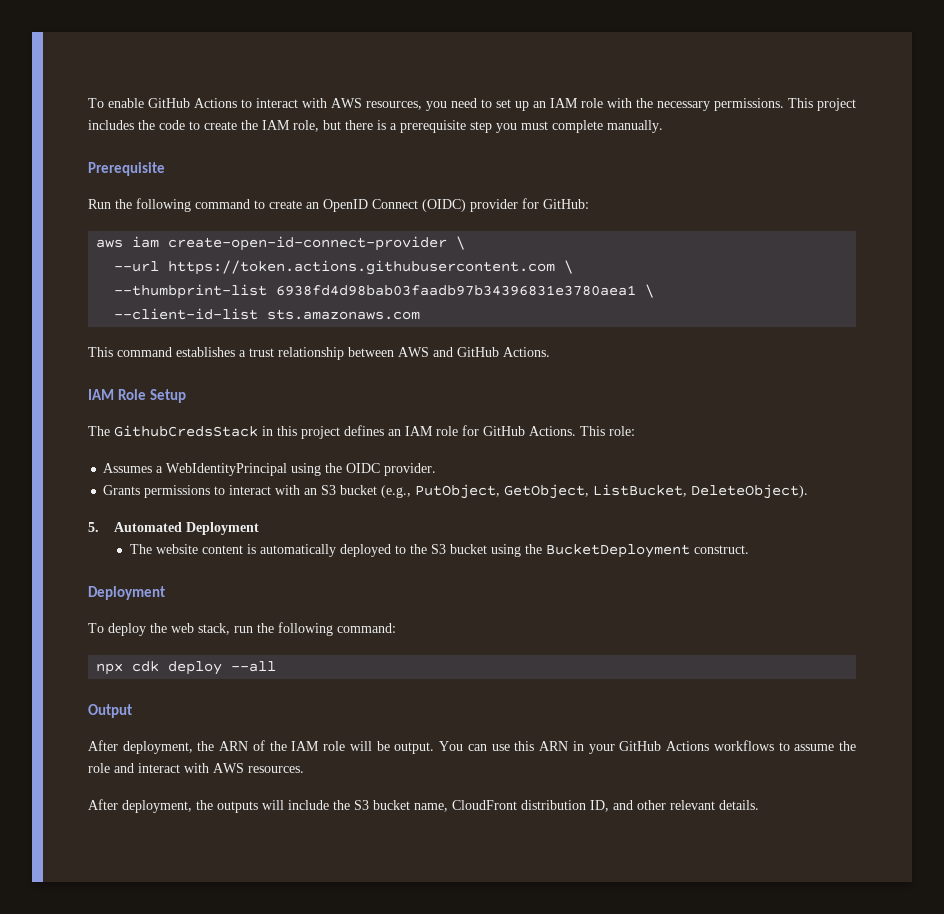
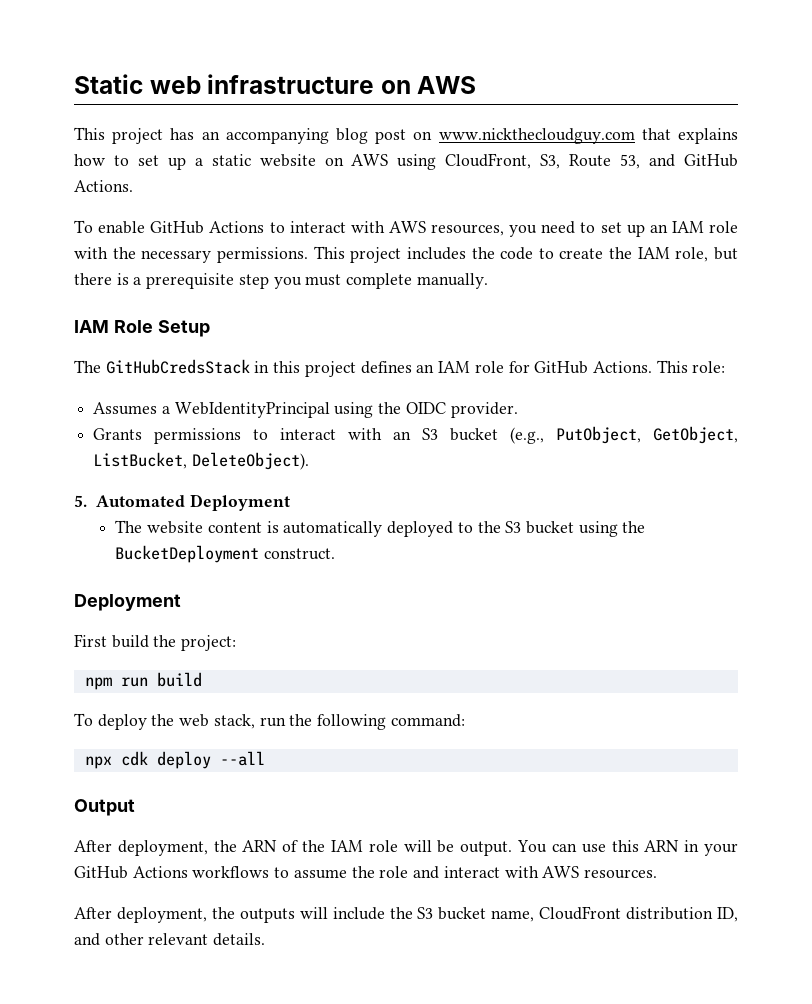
+ Static web infrastructure on AWS
+ This project has an accompanying blog post on www.nickthecloudguy.com that explains how to set up a static website on AWS using CloudFront, S3, Route 53, and GitHub Actions.
- Prerequisite
- Run the following command to create an OpenID Connect (OIDC) provider for GitHub:
- aws iam create-open-id-connect-provider \
- --url https://token.actions.githubusercontent.com \
- --thumbprint-list 6938fd4d98bab03faadb97b34396831e3780aea1 \
- --client-id-list sts.amazonaws.com
- This command establishes a trust relationship between AWS and GitHub Actions.
- The GithubCredsStack in this project defines an IAM role for GitHub Actions.
+ The GitHubCredsStack in this project defines an IAM role for GitHub Actions.
+ First build the project:
+ npm run build

